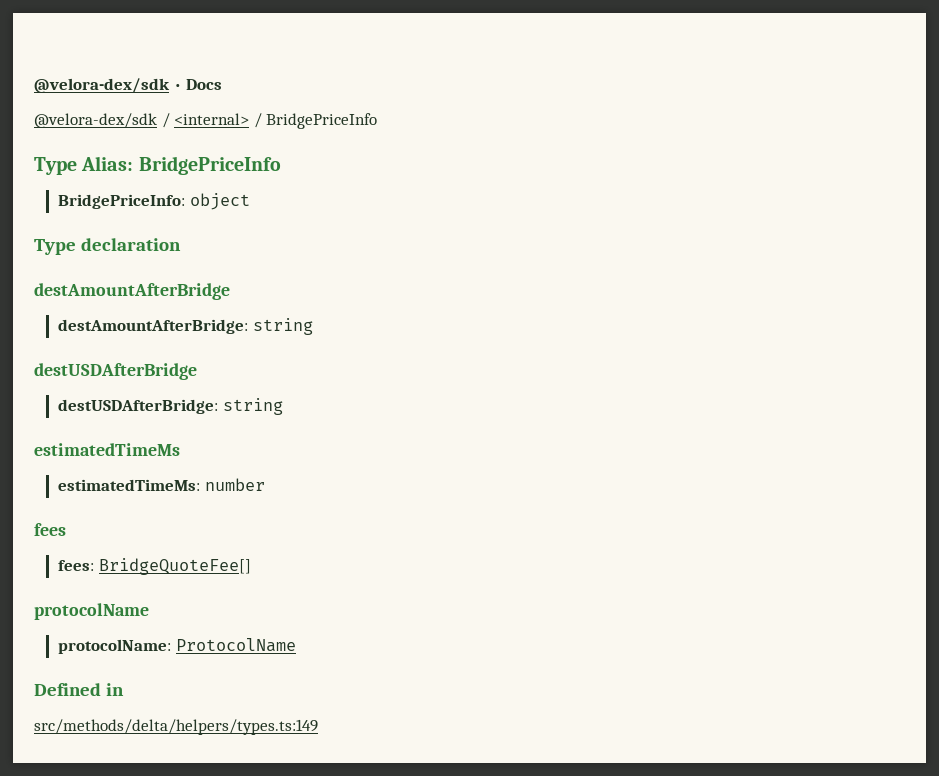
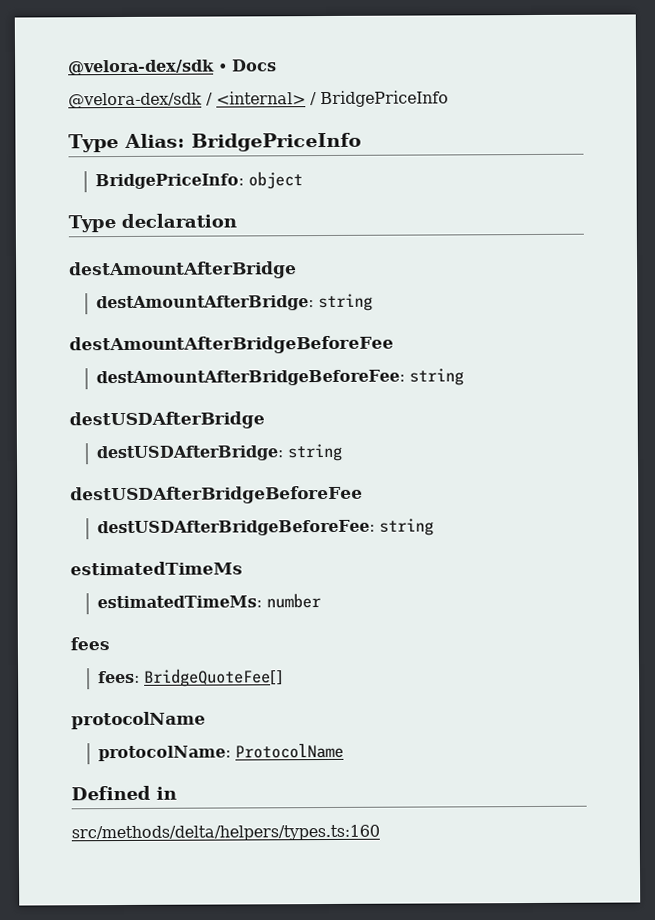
+ destAmountAfterBridgeBeforeFee
+ destAmountAfterBridgeBeforeFee: string
+ destUSDAfterBridgeBeforeFee
+ destUSDAfterBridgeBeforeFee: string
- src/methods/delta/helpers/types.ts:149
+ src/methods/delta/helpers/types.ts:160

